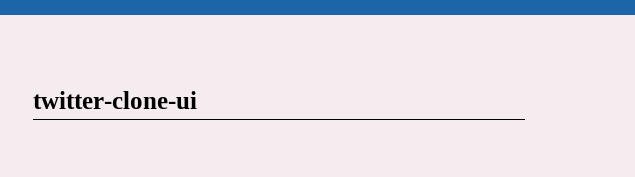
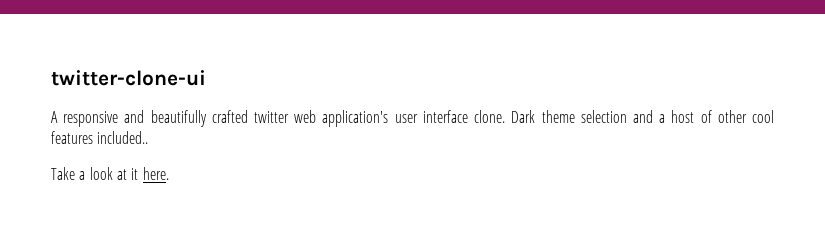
+ A responsive and beautifully crafted twitter web application's user interface clone. Dark theme selection and a host of other cool features included..
+ Take a look at it here.

